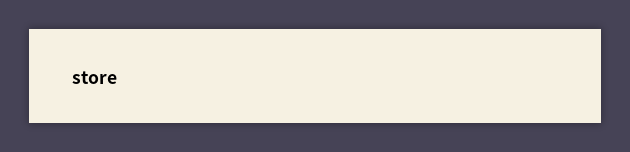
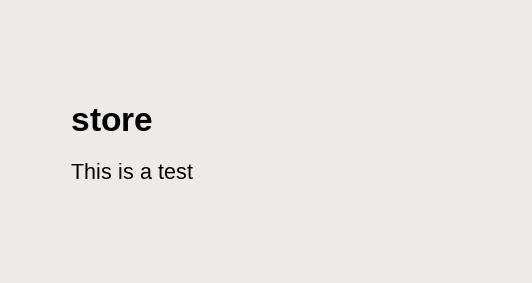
+ This is a test

